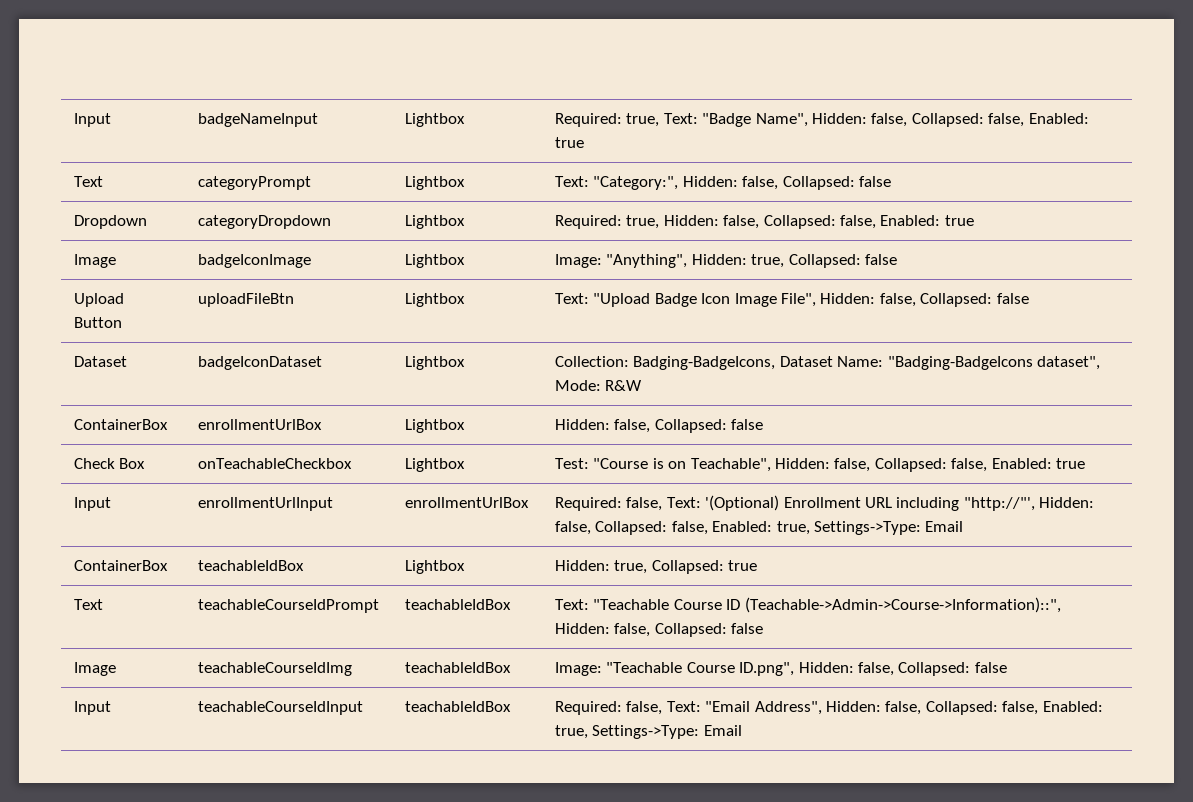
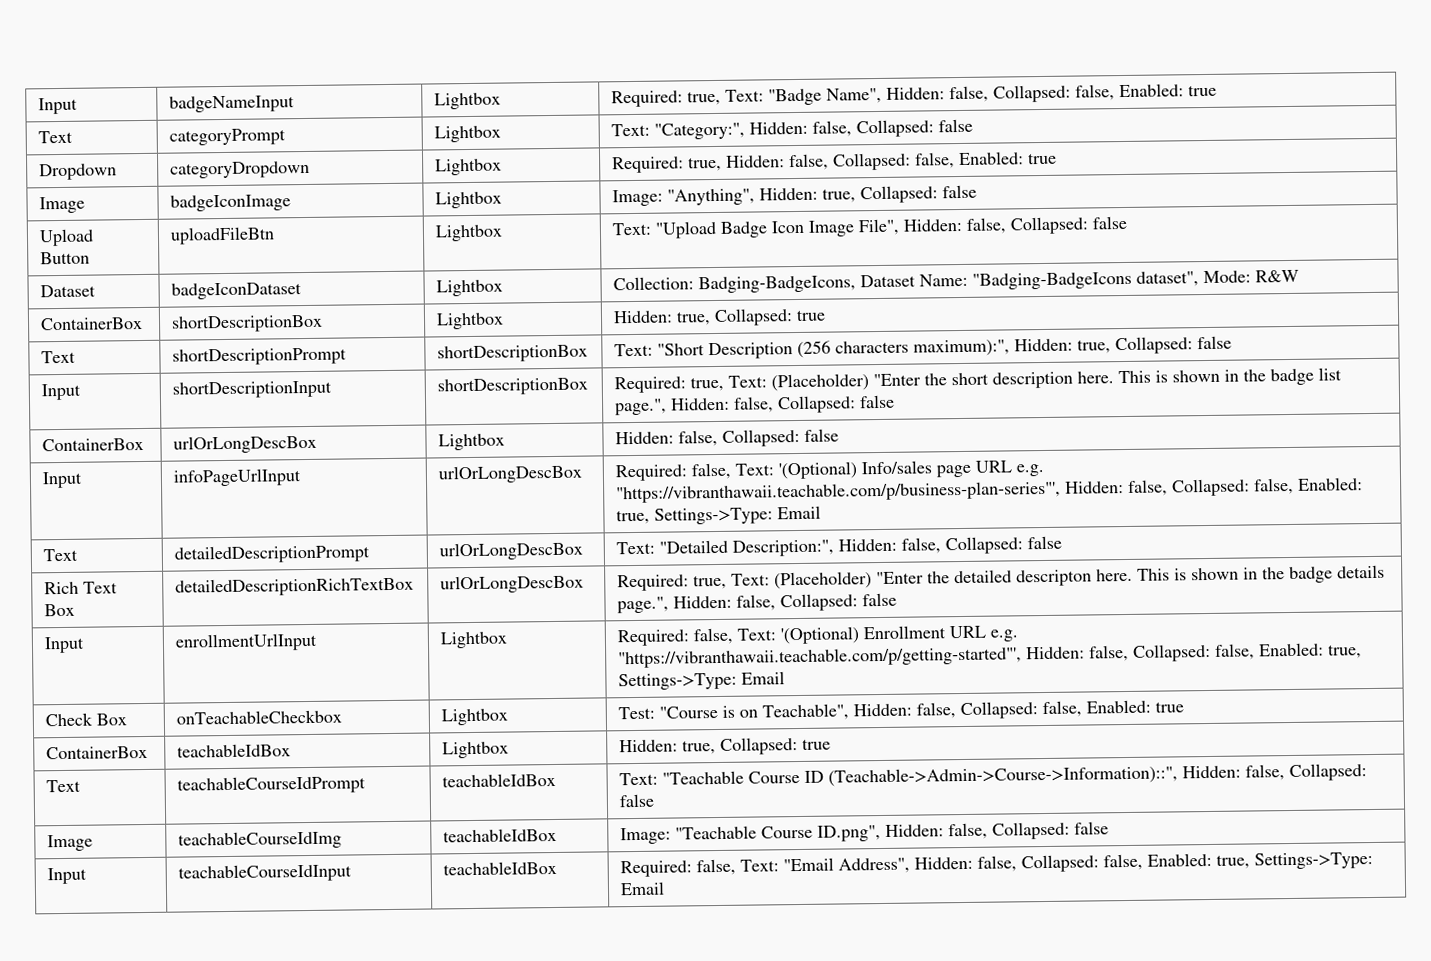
- ContainerBox | enrollmentUrlBox | Lightbox | Hidden: false, Collapsed: false
+ ContainerBox | shortDescriptionBox | Lightbox | Hidden: true, Collapsed: true
+ Text | shortDescriptionPrompt | shortDescriptionBox | Text: "Short Description (256 characters maximum):", Hidden: true, Collapsed: false
+ Input | shortDescriptionInput | shortDescriptionBox | Required: true, Text: (Placeholder) "Enter the short description here. This is shown in the badge list page.", Hidden: false, Collapsed: false
+ ContainerBox | urlOrLongDescBox | Lightbox | Hidden: false, Collapsed: false
+ Input | infoPageUrlInput | urlOrLongDescBox | Required: false, Text: '(Optional) Info/sales page URL e.g. "https://vibranthawaii.teachable.com/p/business-plan-series"', Hidden: false, Collapsed: false, Enabled: true, Settings->Type: Email
+ Text | detailedDescriptionPrompt | urlOrLongDescBox | Text: "Detailed Description:", Hidden: false, Collapsed: false
+ Rich Text Box | detailedDescriptionRichTextBox | urlOrLongDescBox | Required: true, Text: (Placeholder) "Enter the detailed descripton here. This is shown in the badge details page.", Hidden: false, Collapsed: false
+ Input | enrollmentUrlInput | Lightbox | Required: false, Text: '(Optional) Enrollment URL e.g. "https://vibranthawaii.teachable.com/p/getting-started"', Hidden: false, Collapsed: false, Enabled: true, Settings->Type: Email
- Input | enrollmentUrlInput | enrollmentUrlBox | Required: false, Text: '(Optional) Enrollment URL including "http://"', Hidden: false, Collapsed: false, Enabled: true, Settings->Type: Email

